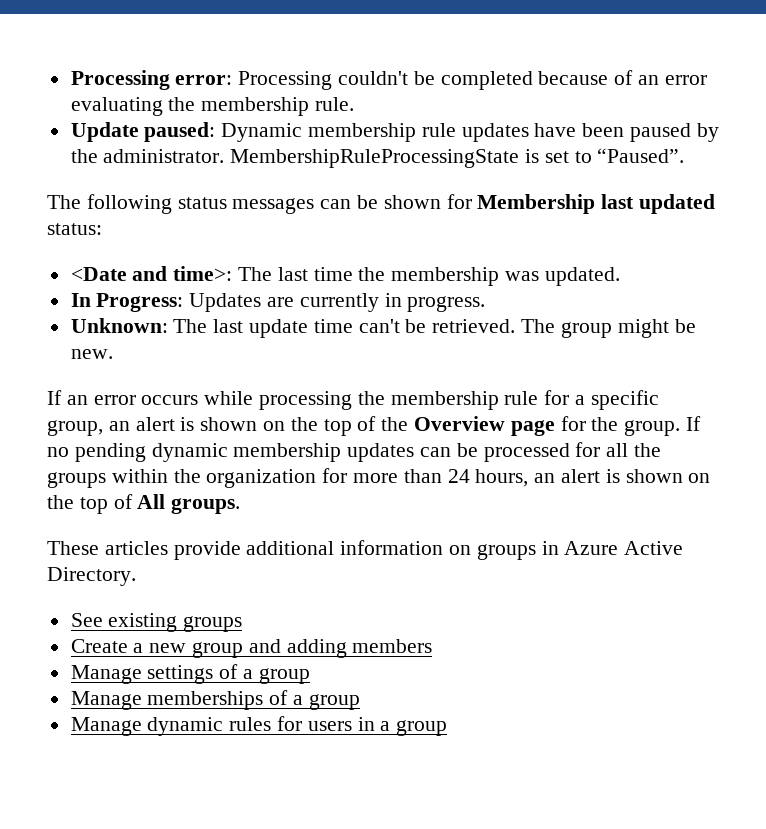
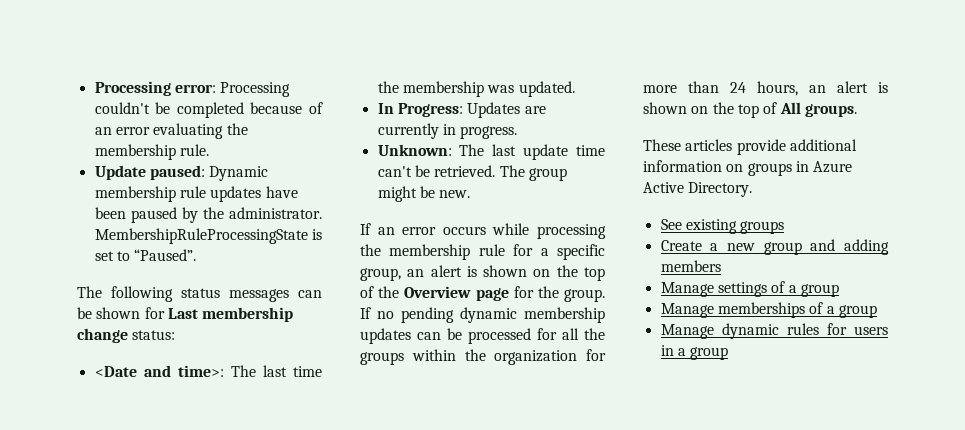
- The following status messages can be shown for Membership last updated status:
+ The following status messages can be shown for Last membership change status:

